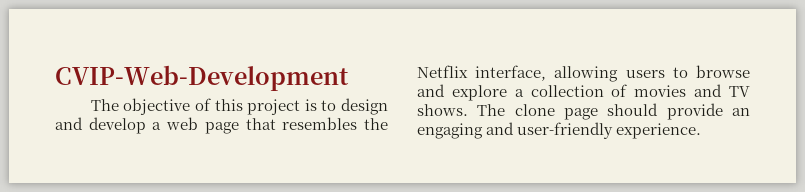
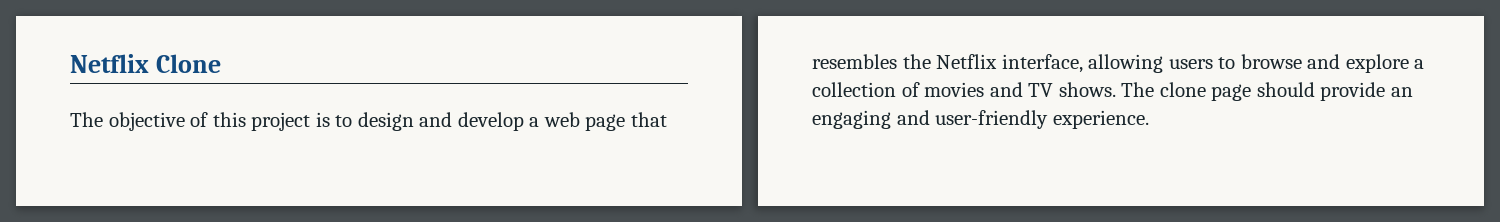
- CVIP-Web-Development
+ Netflix Clone

